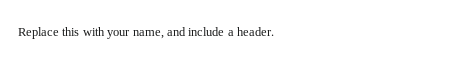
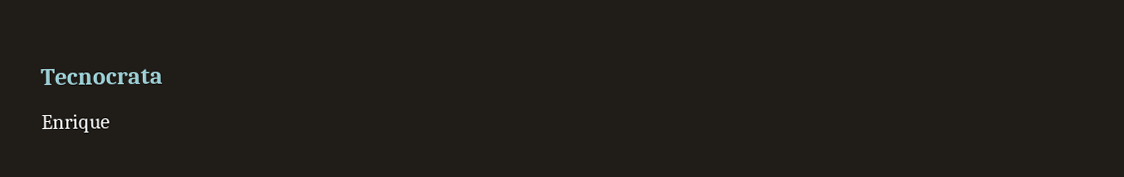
- Replace this with your name, and include a header.
+ Tecnocrata
+ Enrique

